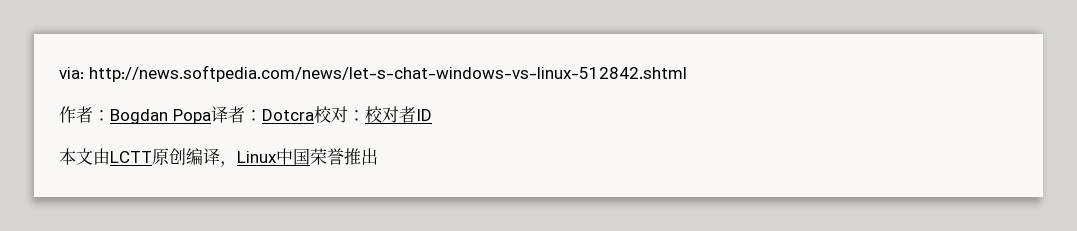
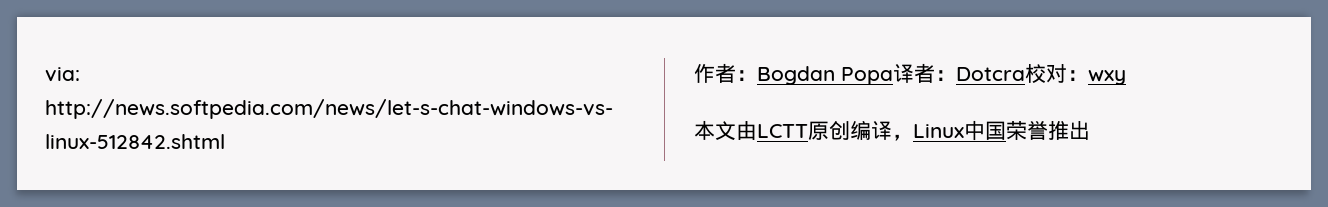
- 作者：Bogdan Popa译者：Dotcra校对：校对者ID
+ 作者：Bogdan Popa译者：Dotcra校对：wxy

